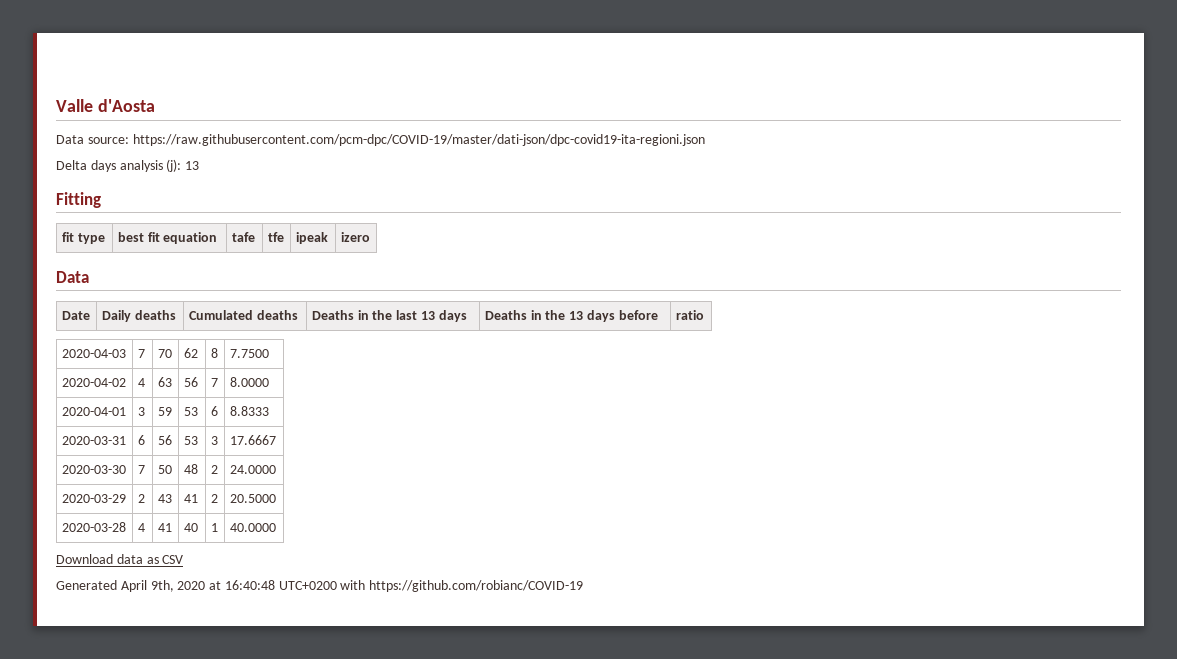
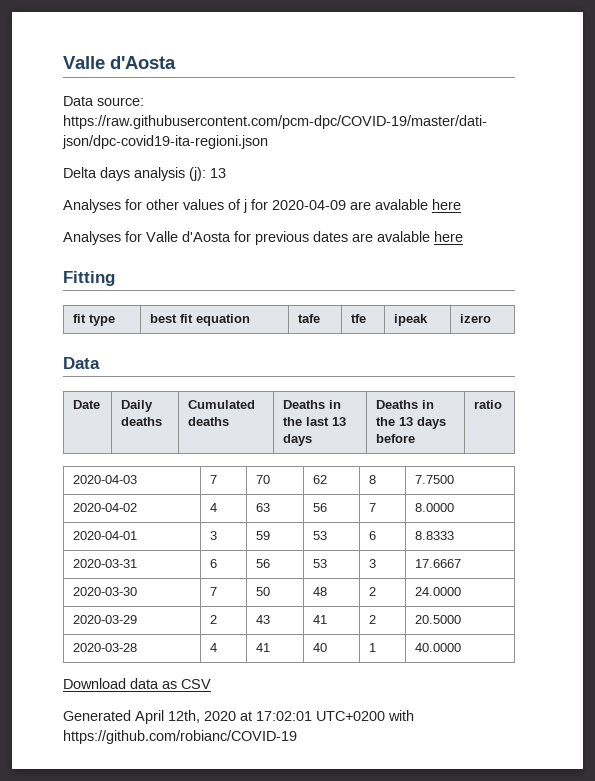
+ Analyses for other values of j for 2020-04-09 are avalable here
+ Analyses for Valle d'Aosta for previous dates are avalable here
- Generated April 9th, 2020 at 16:40:48 UTC+0200 with https://github.com/robianc/COVID-19
+ Generated April 12th, 2020 at 17:02:01 UTC+0200 with https://github.com/robianc/COVID-19

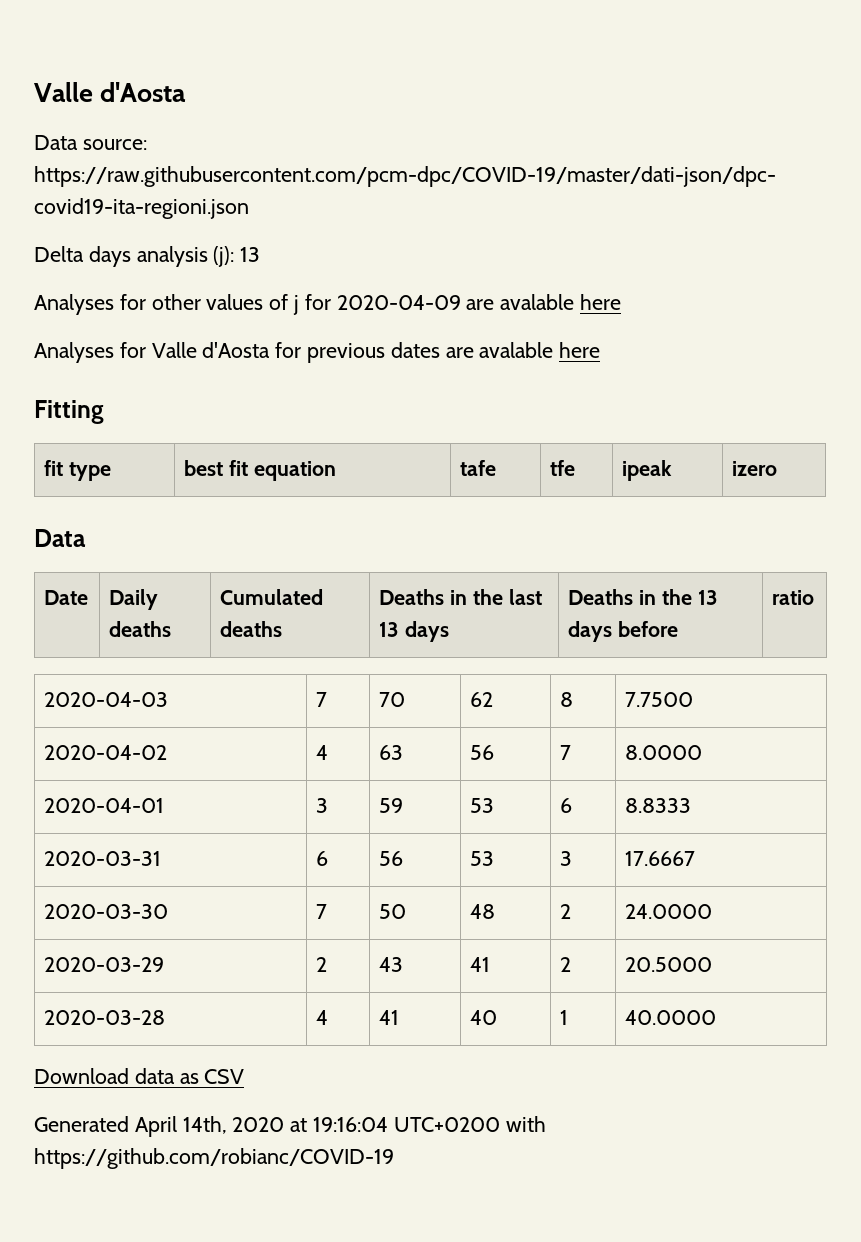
- Generated April 12th, 2020 at 17:02:01 UTC+0200 with https://github.com/robianc/COVID-19
+ Generated April 14th, 2020 at 19:16:04 UTC+0200 with https://github.com/robianc/COVID-19

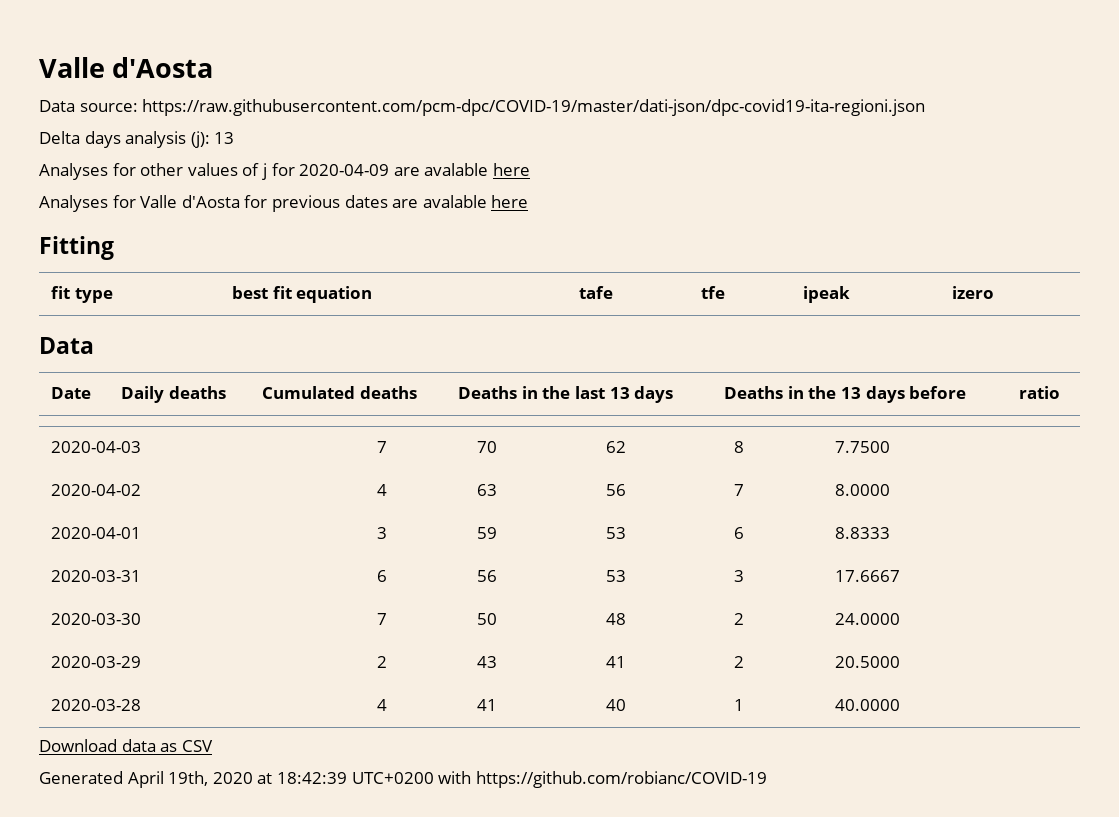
- Generated April 14th, 2020 at 19:16:04 UTC+0200 with https://github.com/robianc/COVID-19
+ Generated April 19th, 2020 at 18:42:39 UTC+0200 with https://github.com/robianc/COVID-19

